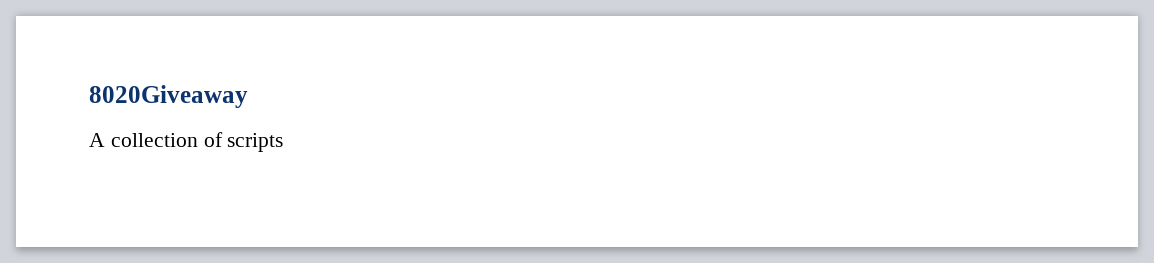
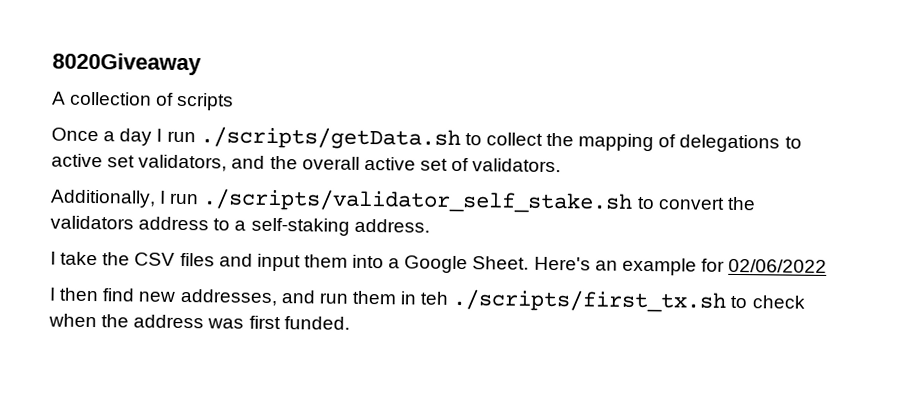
+ Once a day I run ./scripts/getData.sh to collect the mapping of delegations to active set validators, and the overall active set of validators.
+ Additionally, I run ./scripts/validator_self_stake.sh to convert the validators address to a self-staking address.
+ I take the CSV files and input them into a Google Sheet. Here's an example for 02/06/2022
+ I then find new addresses, and run them in teh ./scripts/first_tx.sh to check when the address was first funded.

